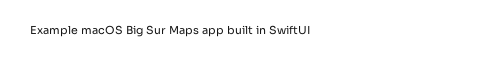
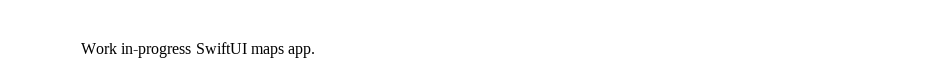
- Example macOS Big Sur Maps app built in SwiftUI
+ Work in-progress SwiftUI maps app.

